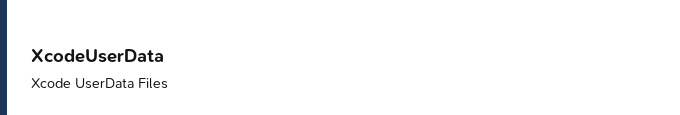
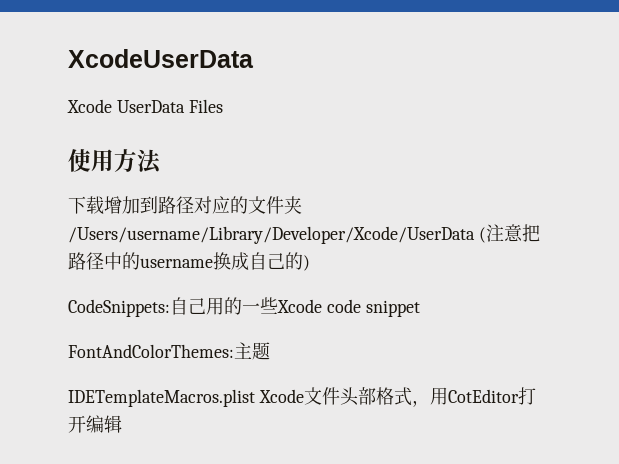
+ 使用方法
+ 下载增加到路径对应的文件夹/Users/username/Library/Developer/Xcode/UserData (注意把路径中的username换成自己的)
+ CodeSnippets:自己用的一些Xcode code snippet
+ FontAndColorThemes:主题
+ IDETemplateMacros.plist Xcode文件头部格式，用CotEditor打开编辑

